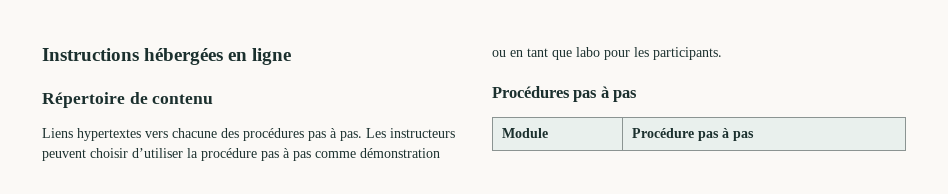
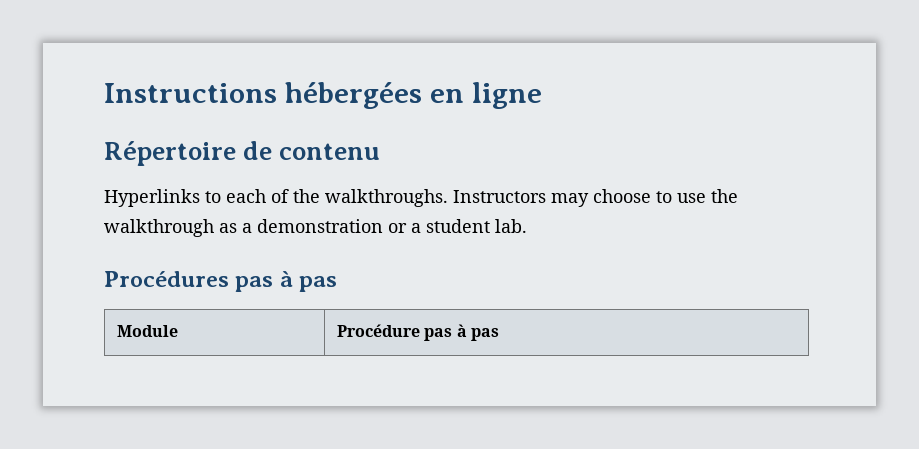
- Liens hypertextes vers chacune des procédures pas à pas. Les instructeurs peuvent choisir d’utiliser la procédure pas à pas comme démonstration ou en tant que labo pour les participants.
+ Hyperlinks to each of the walkthroughs. Instructors may choose to use the walkthrough as a demonstration or a student lab.

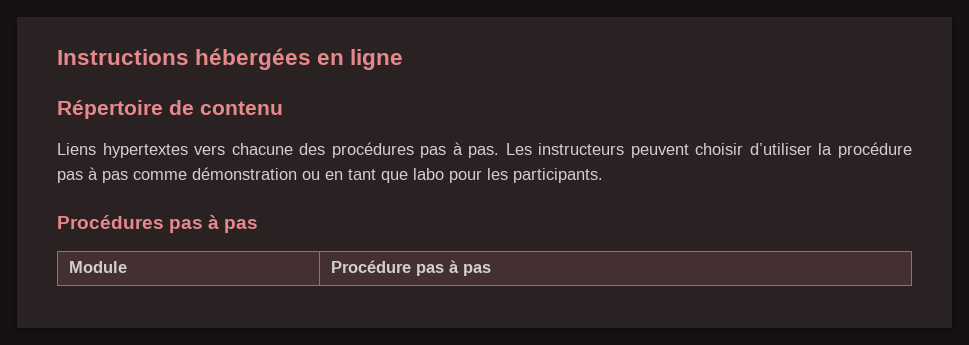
- Hyperlinks to each of the walkthroughs. Instructors may choose to use the walkthrough as a demonstration or a student lab.
+ Liens hypertextes vers chacune des procédures pas à pas. Les instructeurs peuvent choisir d’utiliser la procédure pas à pas comme démonstration ou en tant que labo pour les participants.

